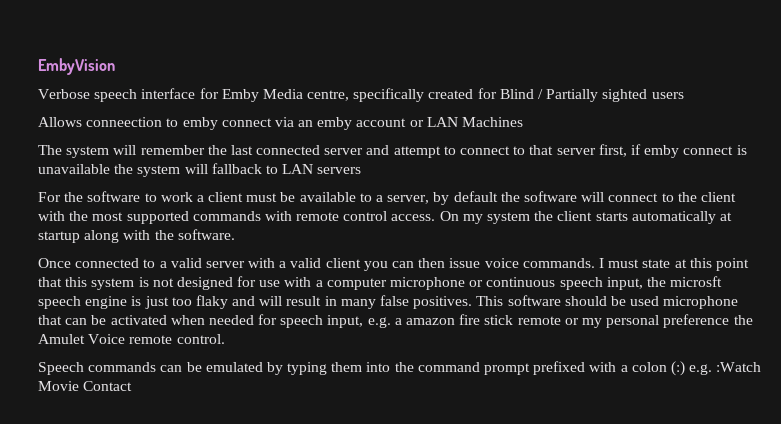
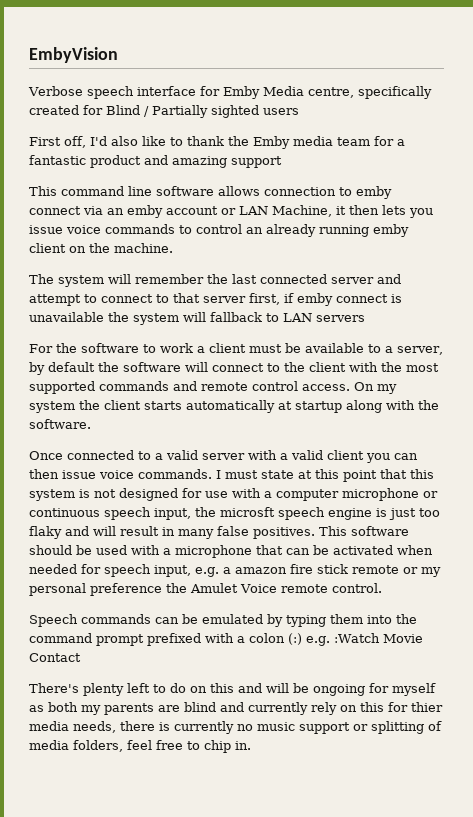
- Allows conneection to emby connect via an emby account or LAN Machines
+ First off, I'd also like to thank the Emby media team for a fantastic product and amazing support
+ This command line software allows connection to emby connect via an emby account or LAN Machine, it then lets you issue voice commands to control an already running emby client on the machine.
- For the software to work a client must be available to a server, by default the software will connect to the client with the most supported commands with remote control access.
+ For the software to work a client must be available to a server, by default the software will connect to the client with the most supported commands and remote control access.
- This software should be used microphone that can be activated when needed for speech input, e.g. a amazon fire stick remote or my personal preference the Amulet Voice remote control.
+ This software should be used with a microphone that can be activated when needed for speech input, e.g. a amazon fire stick remote or my personal preference the Amulet Voice remote control.
+ There's plenty left to do on this and will be ongoing for myself as both my parents are blind and currently rely on this for thier media needs, there is currently no music support or splitting of media folders, feel free to chip in.

